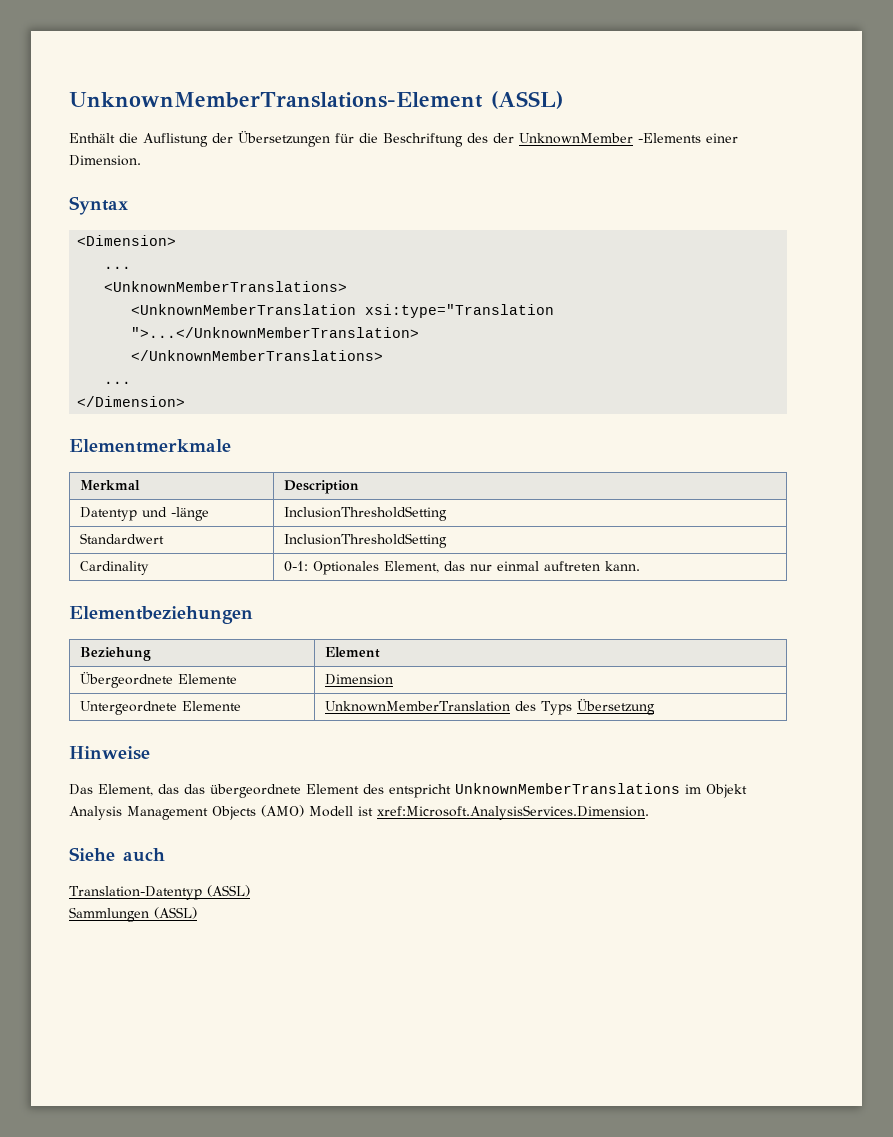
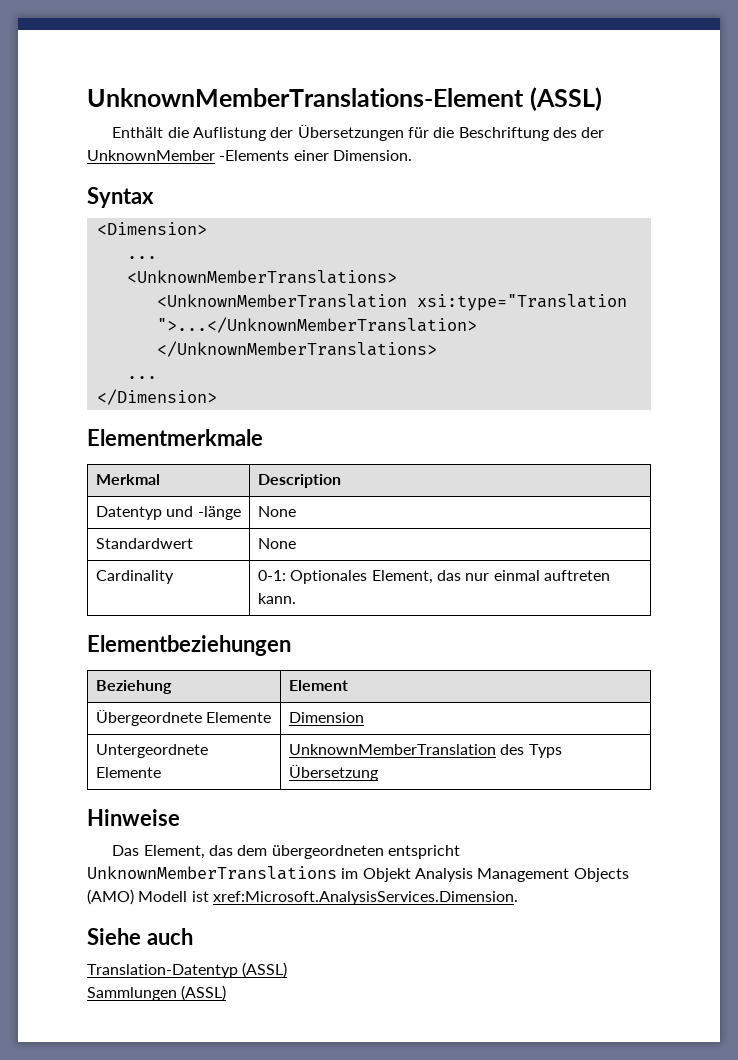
- Datentyp und -länge | InclusionThresholdSetting
+ Datentyp und -länge | None
- Standardwert | InclusionThresholdSetting
+ Standardwert | None
- Das Element, das das übergeordnete Element des entspricht UnknownMemberTranslations im Objekt Analysis Management Objects (AMO) Modell ist xref:Microsoft.AnalysisServices.Dimension.
+ Das Element, das dem übergeordneten entspricht UnknownMemberTranslations im Objekt Analysis Management Objects (AMO) Modell ist xref:Microsoft.AnalysisServices.Dimension.

